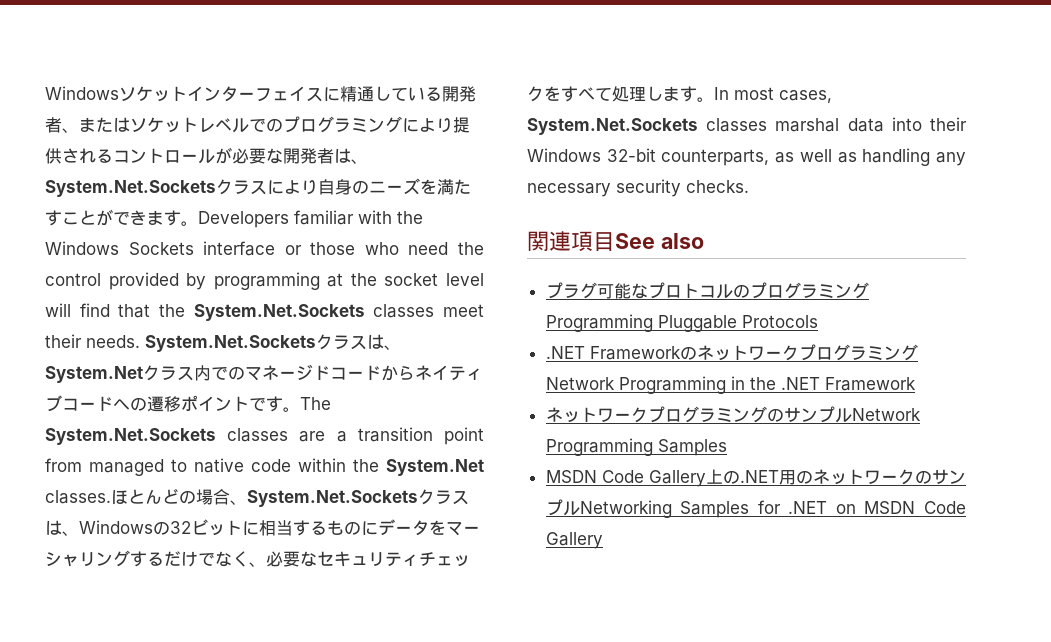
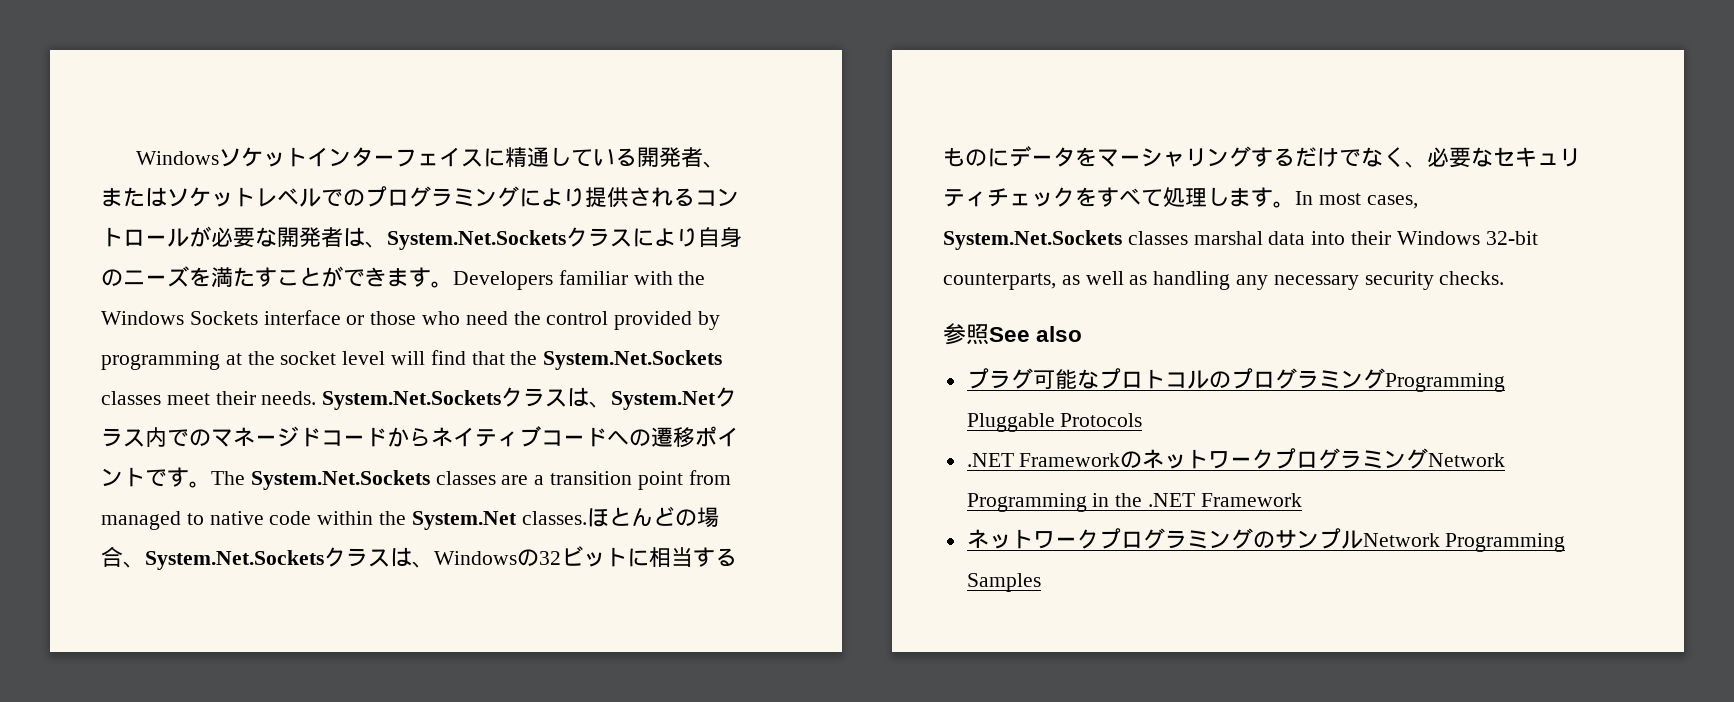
- 関連項目See also
+ 参照See also
- MSDN Code Gallery上の.NET用のネットワークのサンプルNetworking Samples for .NET on MSDN Code Gallery

